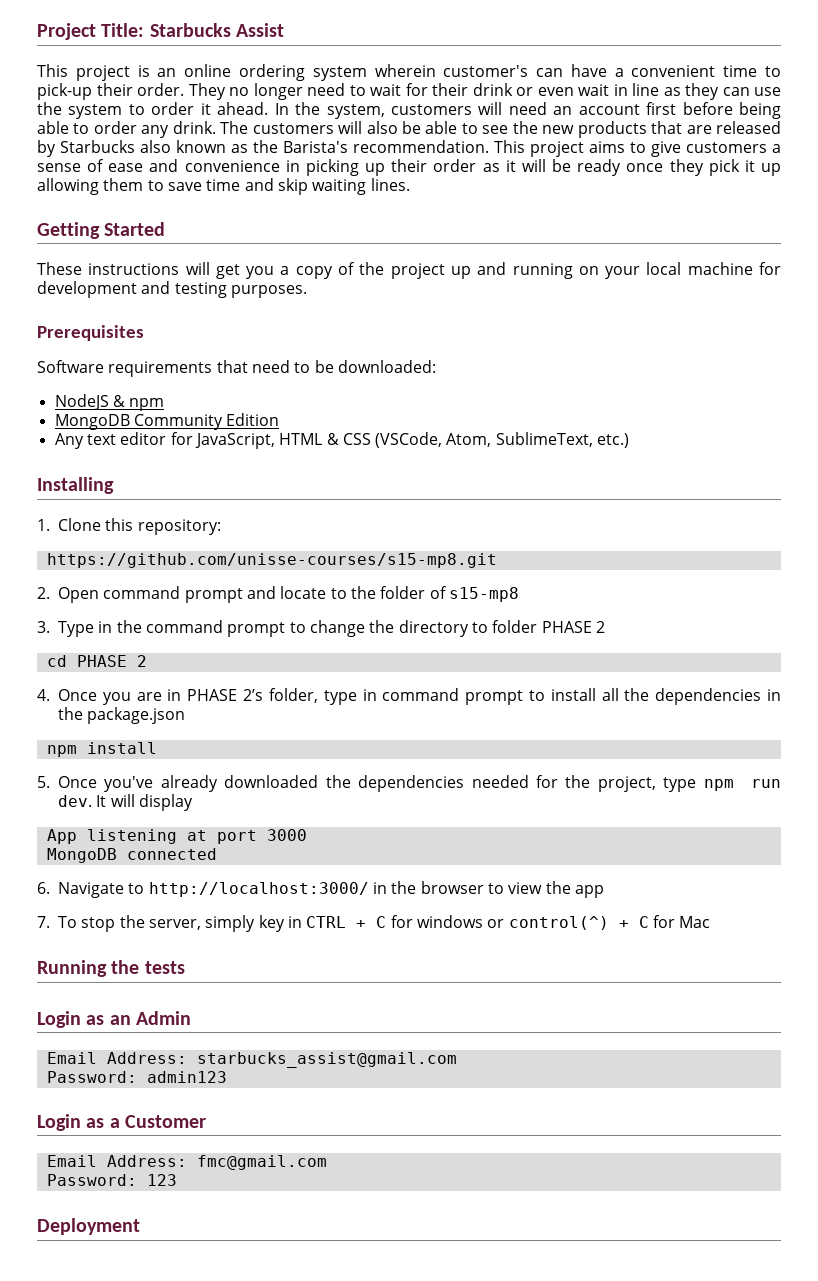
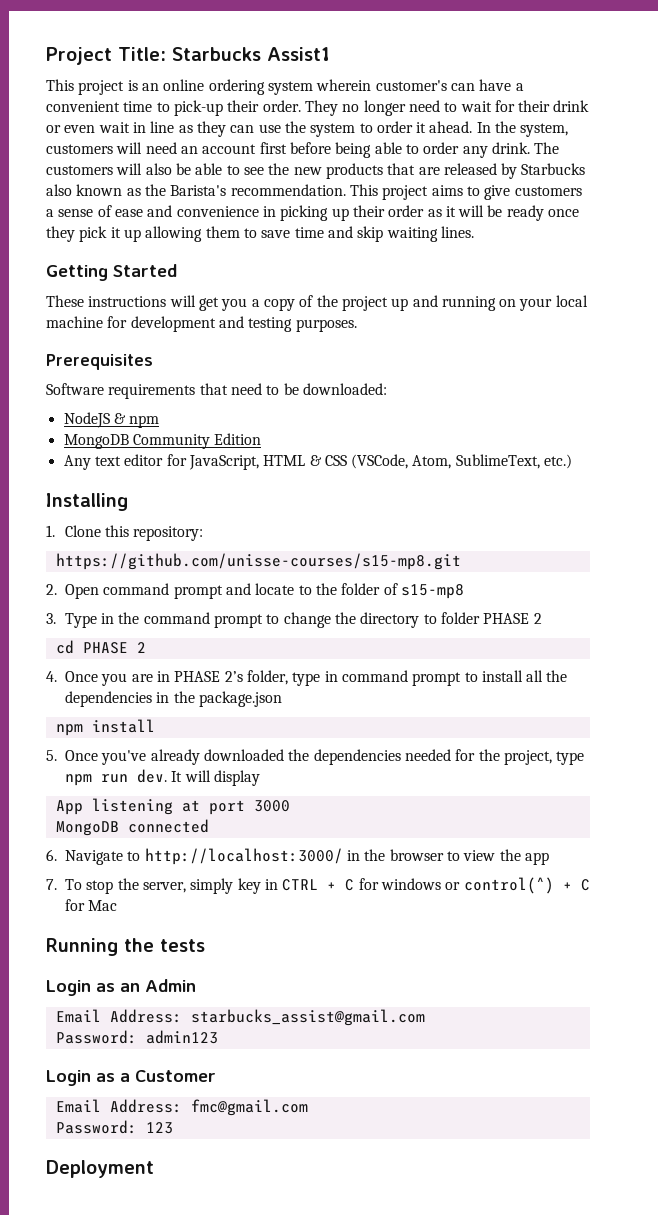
- Project Title: Starbucks Assist
+ Project Title: Starbucks Assist1

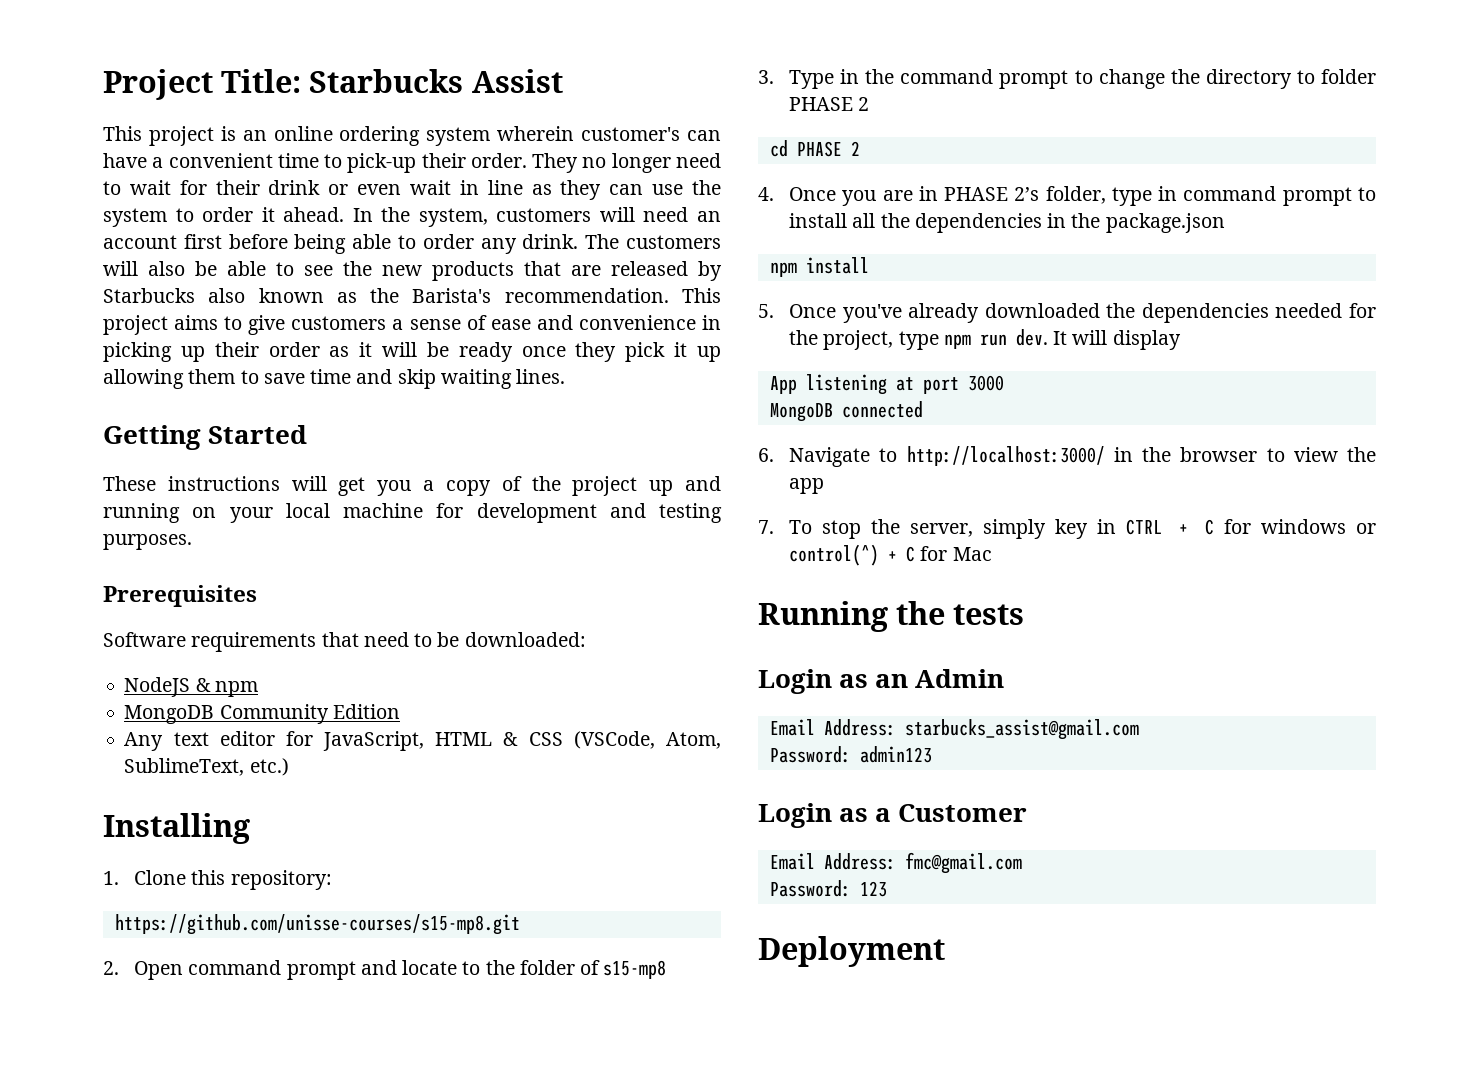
- Project Title: Starbucks Assist1
+ Project Title: Starbucks Assist

